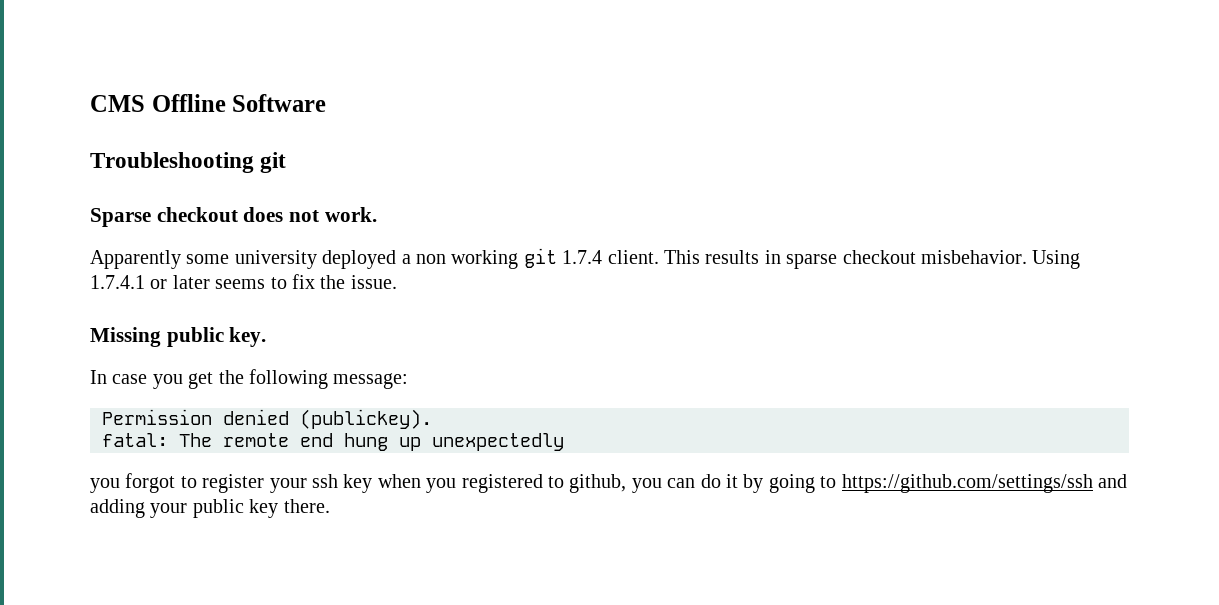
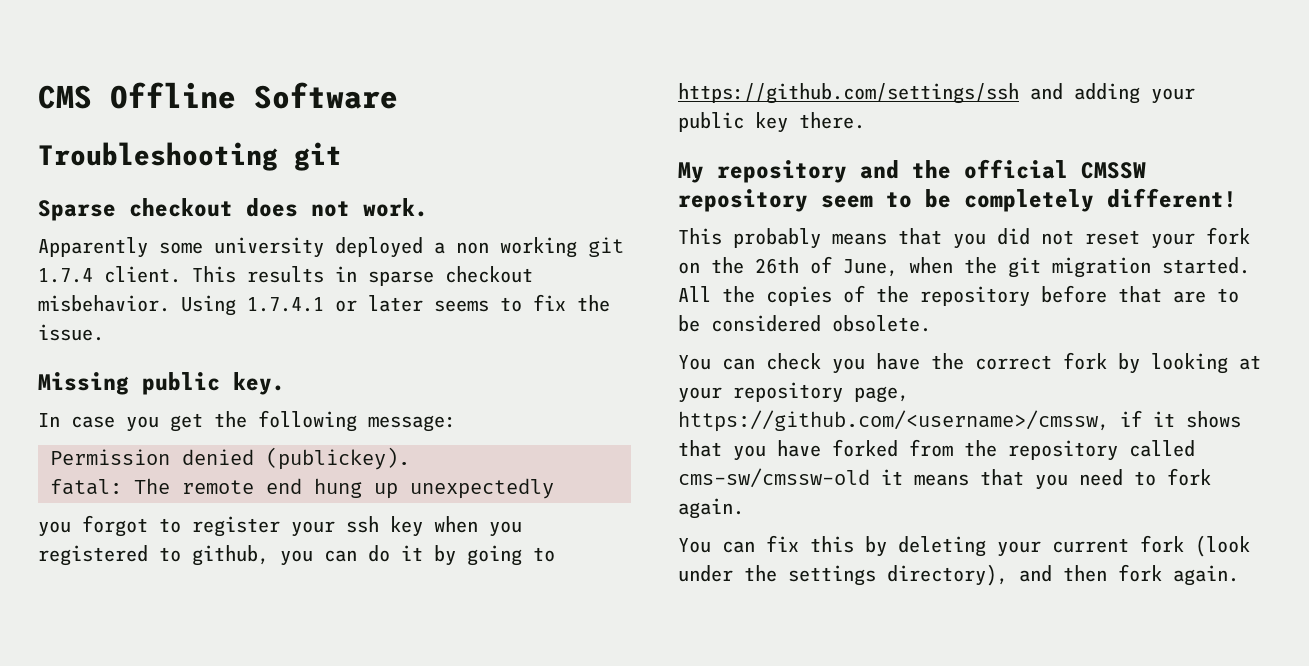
+ My repository and the official CMSSW repository seem to be completely different!
+ This probably means that you did not reset your fork on the 26th of June, when the git migration started. All the copies of the repository before that are to be considered obsolete.
+ You can check you have the correct fork by looking at your repository page, https://github.com/<username>/cmssw, if it shows that you have forked from the repository called cms-sw/cmssw-old it means that you need to fork again.
+ You can fix this by deleting your current fork (look under the settings directory), and then fork again.

